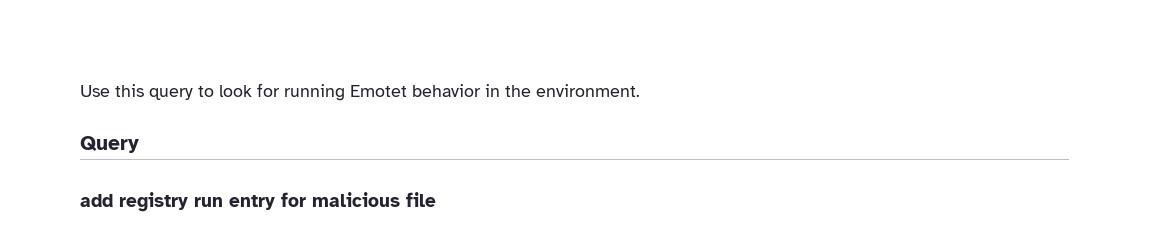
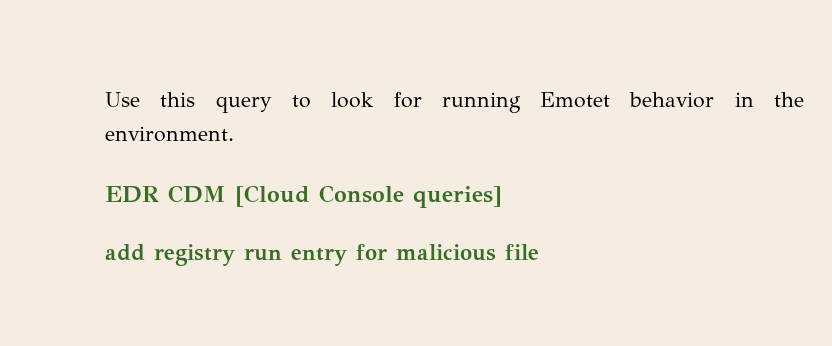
- Query
+ EDR CDM [Cloud Console queries]

